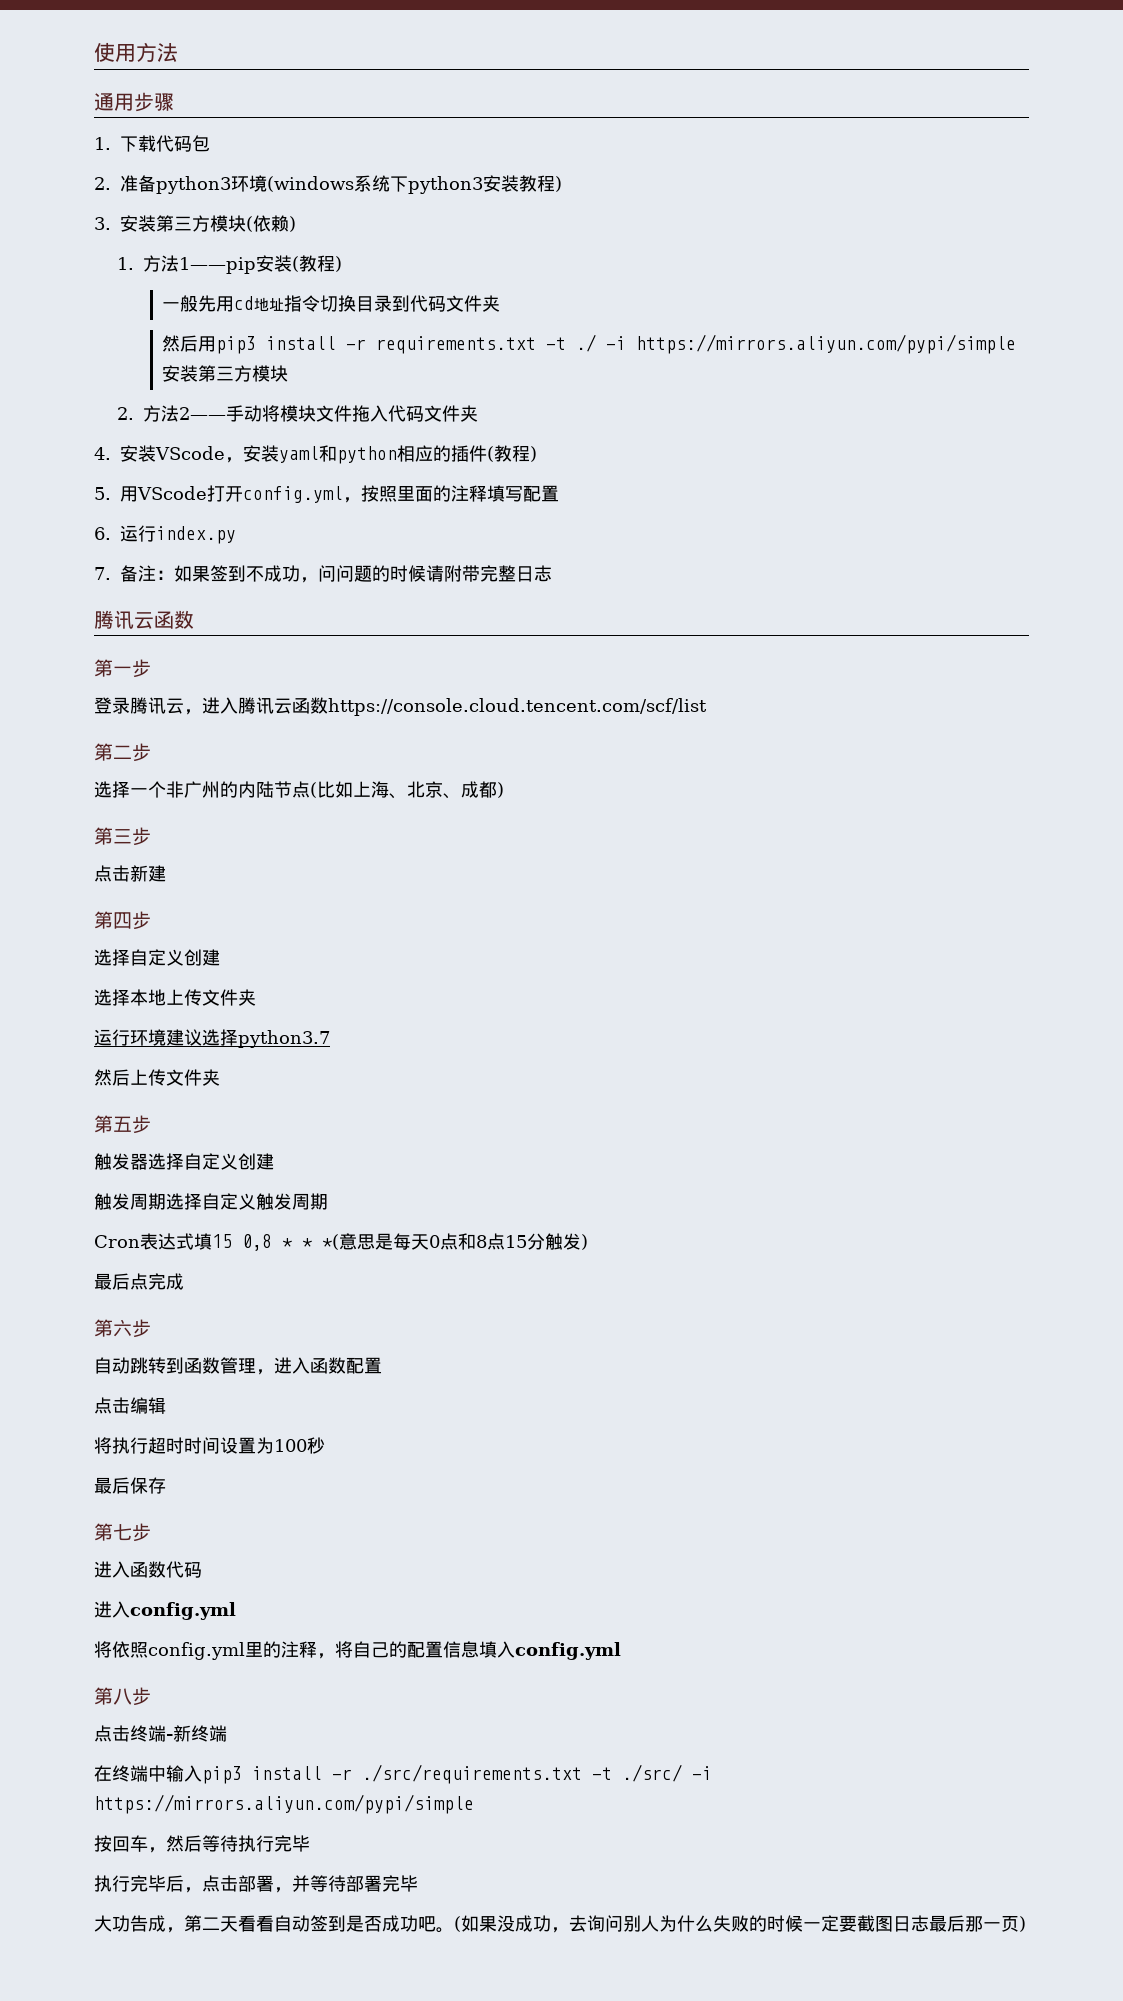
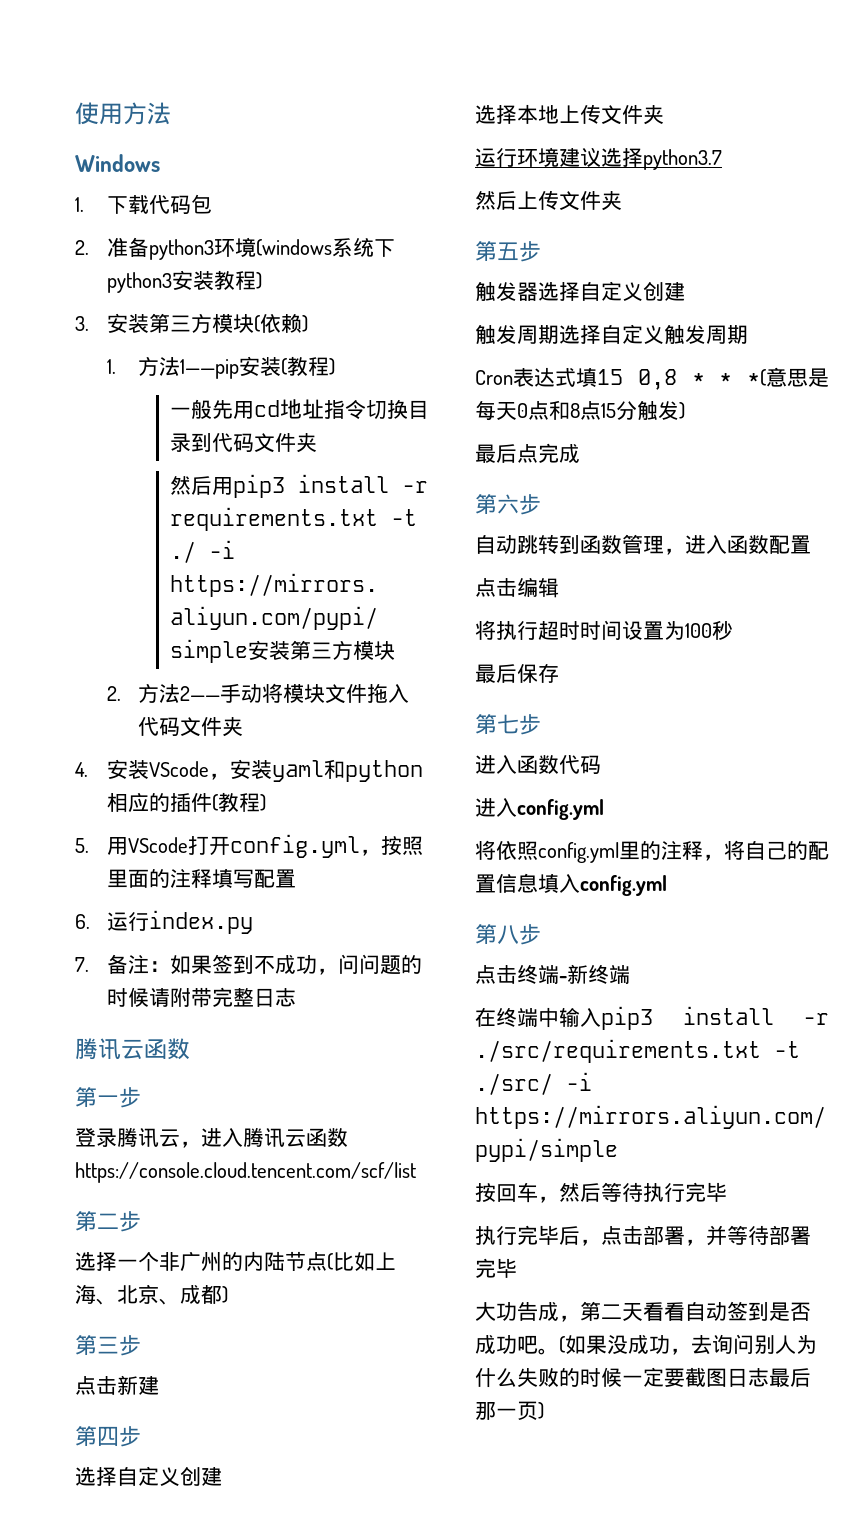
- 通用步骤
+ Windows

